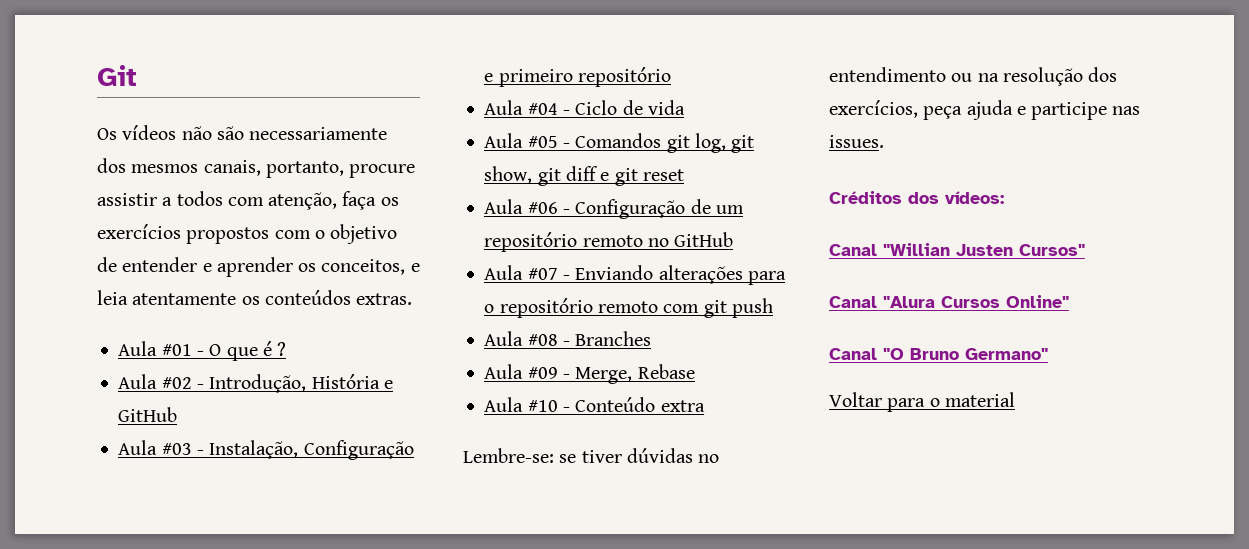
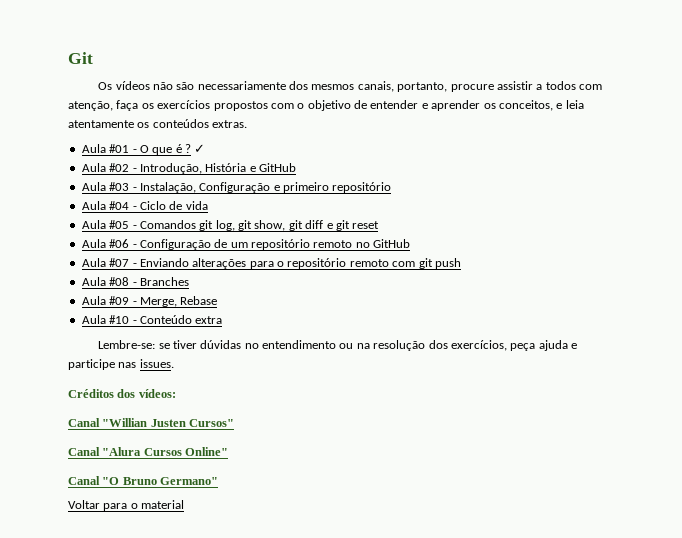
+ ✓

